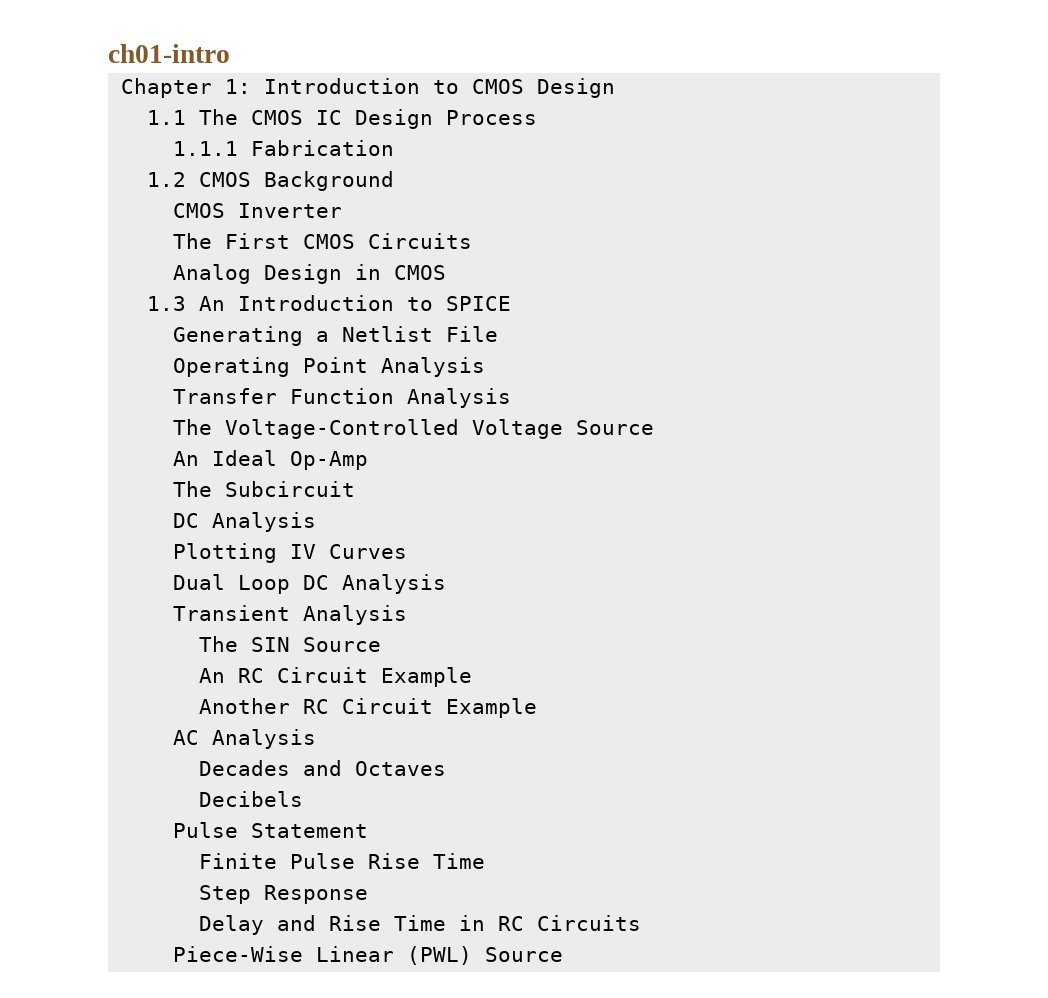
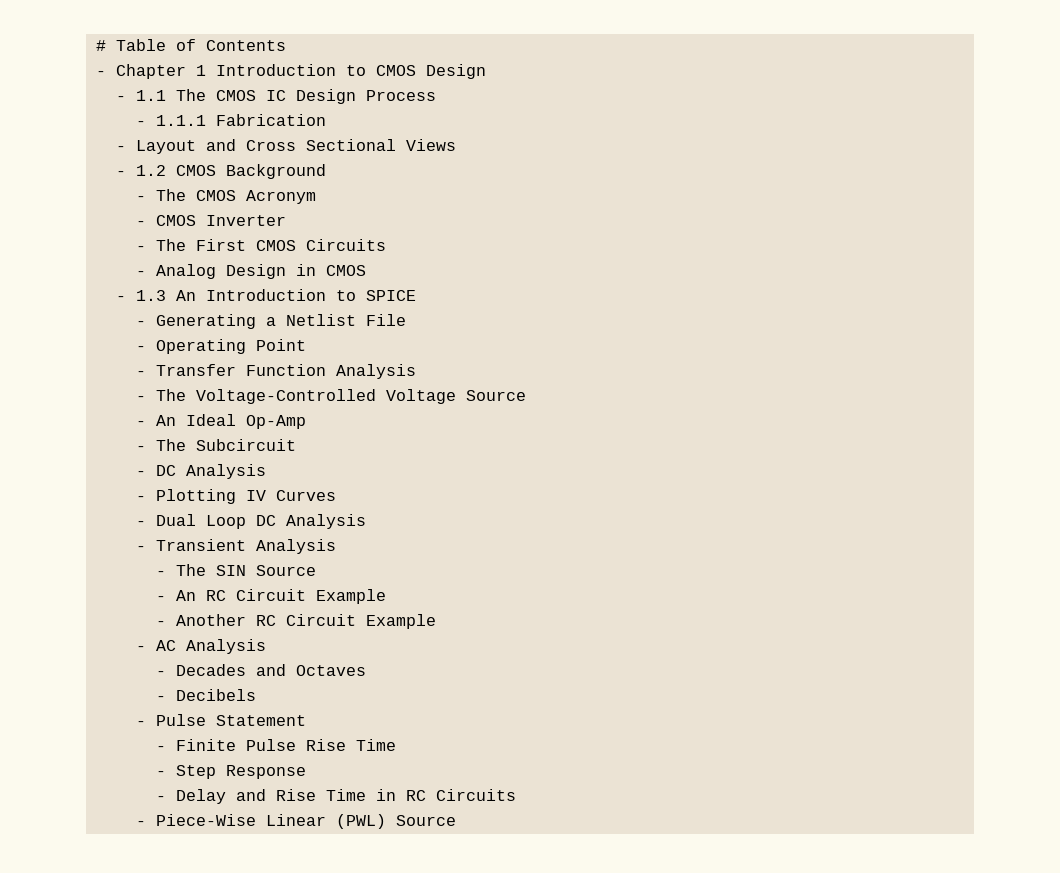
- ch01-intro
- Chapter 1: Introduction to CMOS Design
+ # Table of Contents
+ - Chapter 1 Introduction to CMOS Design
- 1.1 The CMOS IC Design Process
+ - 1.1 The CMOS IC Design Process
- 1.1.1 Fabrication
+ - 1.1.1 Fabrication
- 1.2 CMOS Background
- CMOS Inverter
+ - Layout and Cross Sectional Views
+ - 1.2 CMOS Background
+ - The CMOS Acronym
+ - CMOS Inverter
- The First CMOS Circuits
+ - The First CMOS Circuits
- Analog Design in CMOS
+ - Analog Design in CMOS
- 1.3 An Introduction to SPICE
+ - 1.3 An Introduction to SPICE
- Generating a Netlist File
+ - Generating a Netlist File
- Operating Point Analysis
- Transfer Function Analysis
+ - Operating Point
+ - Transfer Function Analysis
- The Voltage-Controlled Voltage Source
+ - The Voltage-Controlled Voltage Source
- An Ideal Op-Amp
+ - An Ideal Op-Amp
- The Subcircuit
- DC Analysis
- Plotting IV Curves
+ - The Subcircuit
+ - DC Analysis
+ - Plotting IV Curves
- Dual Loop DC Analysis
+ - Dual Loop DC Analysis
- Transient Analysis
+ - Transient Analysis
- The SIN Source
+ - The SIN Source
- An RC Circuit Example
+ - An RC Circuit Example
- Another RC Circuit Example
+ - Another RC Circuit Example
- AC Analysis
+ - AC Analysis
- Decades and Octaves
+ - Decades and Octaves
- Decibels
+ - Decibels
- Pulse Statement
+ - Pulse Statement
- Finite Pulse Rise Time
+ - Finite Pulse Rise Time
- Step Response
+ - Step Response
- Delay and Rise Time in RC Circuits
+ - Delay and Rise Time in RC Circuits
- Piece-Wise Linear (PWL) Source
+ - Piece-Wise Linear (PWL) Source

